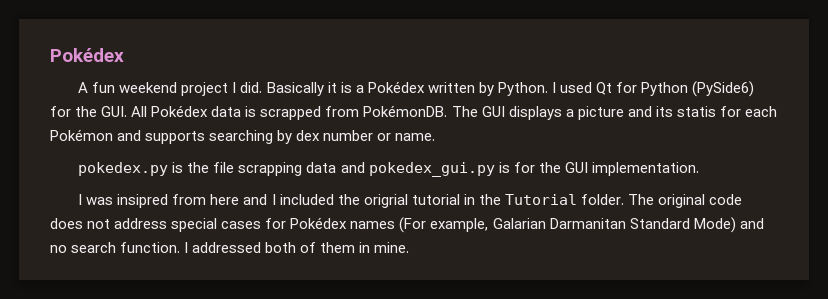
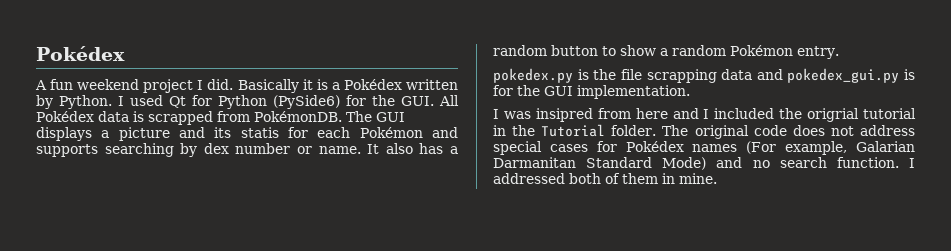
+ It also has a random button to show a random Pokémon entry.

